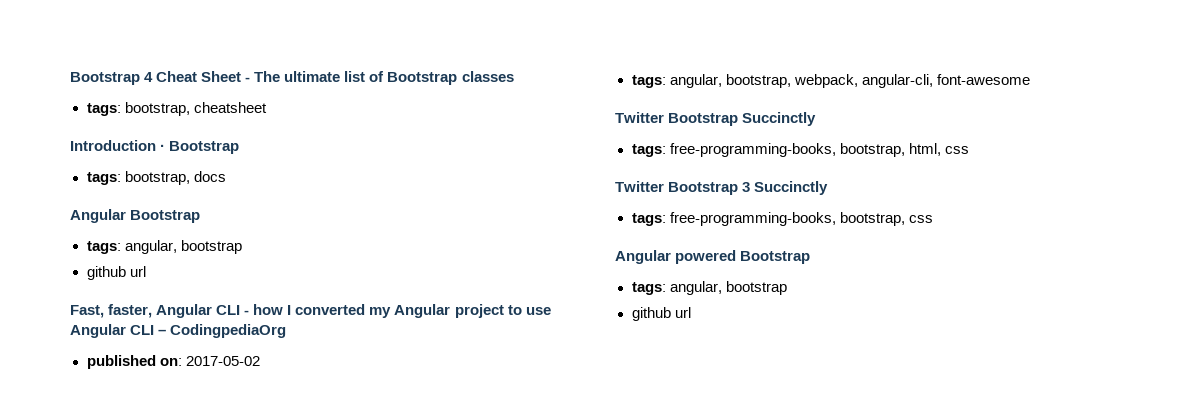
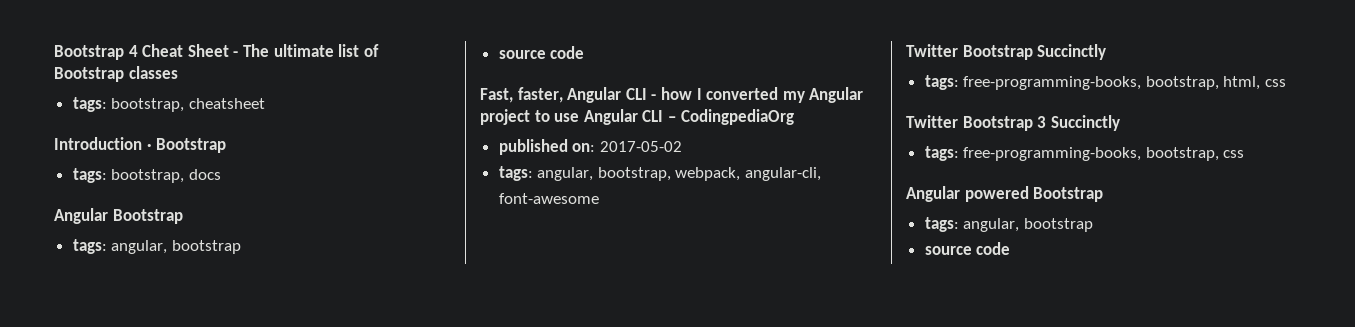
  Angular Bootstrap
  tags: angular, bootstrap
- github url
+ source code
  Angular powered Bootstrap
  tags: angular, bootstrap
- github url
+ source code

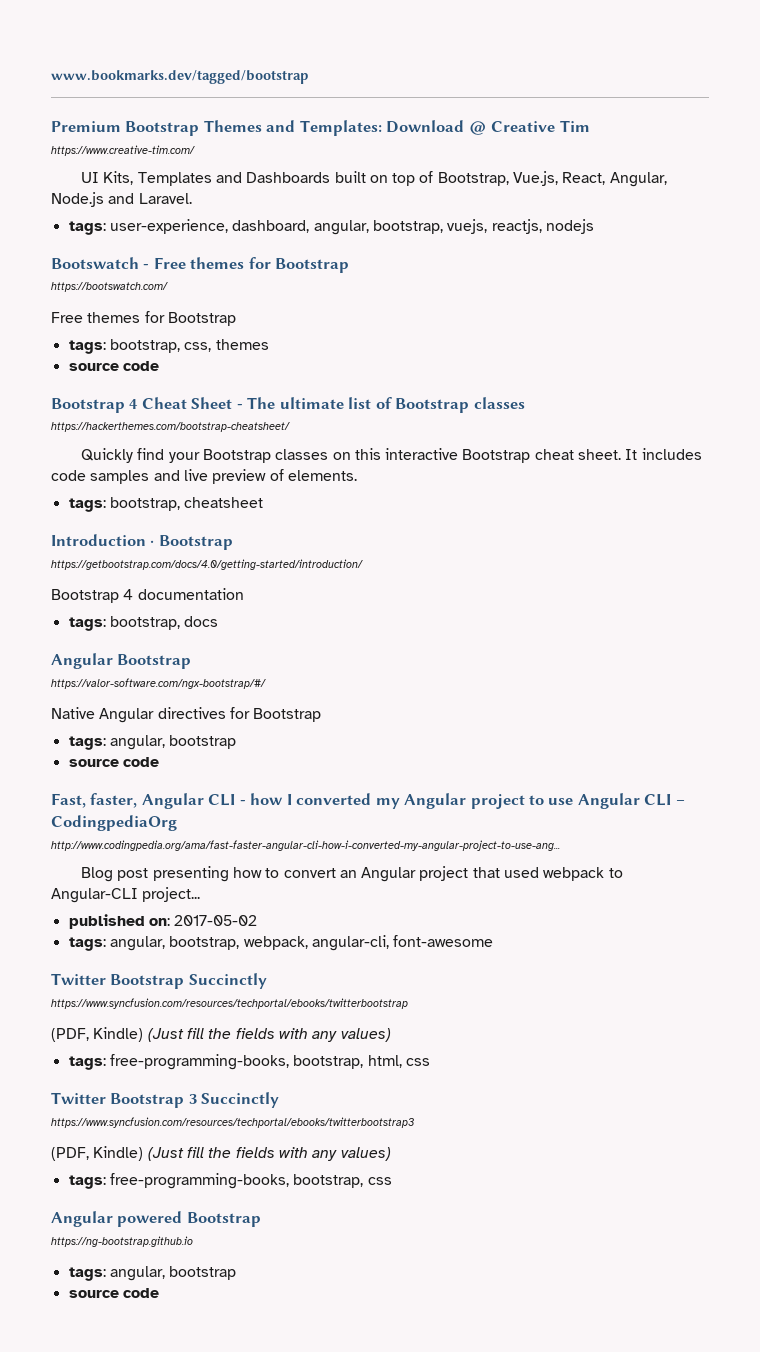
+ www.bookmarks.dev/tagged/bootstrap
+ Premium Bootstrap Themes and Templates: Download @ Creative Tim
+ https://www.creative-tim.com/
+ UI Kits, Templates and Dashboards built on top of Bootstrap, Vue.js, React, Angular, Node.js and Laravel.
+ tags: user-experience, dashboard, angular, bootstrap, vuejs, reactjs, nodejs
+ Bootswatch - Free themes for Bootstrap
+ https://bootswatch.com/
+ Free themes for Bootstrap
+ tags: bootstrap, css, themes
+ source code
+ https://hackerthemes.com/bootstrap-cheatsheet/
+ Quickly find your Bootstrap classes on this interactive Bootstrap cheat sheet. It includes code samples and live preview of elements.
+ https://getbootstrap.com/docs/4.0/getting-started/introduction/
+ Bootstrap 4 documentation
+ https://valor-software.com/ngx-bootstrap/#/
+ Native Angular directives for Bootstrap
+ http://www.codingpedia.org/ama/fast-faster-angular-cli-how-i-converted-my-angular-project-to-use-ang...
+ Blog post presenting how to convert an Angular project that used webpack to Angular-CLI project...
+ https://www.syncfusion.com/resources/techportal/ebooks/twitterbootstrap
+ (PDF, Kindle) (Just fill the fields with any values)
+ https://www.syncfusion.com/resources/techportal/ebooks/twitterbootstrap3
+ (PDF, Kindle) (Just fill the fields with any values)
+ https://ng-bootstrap.github.io

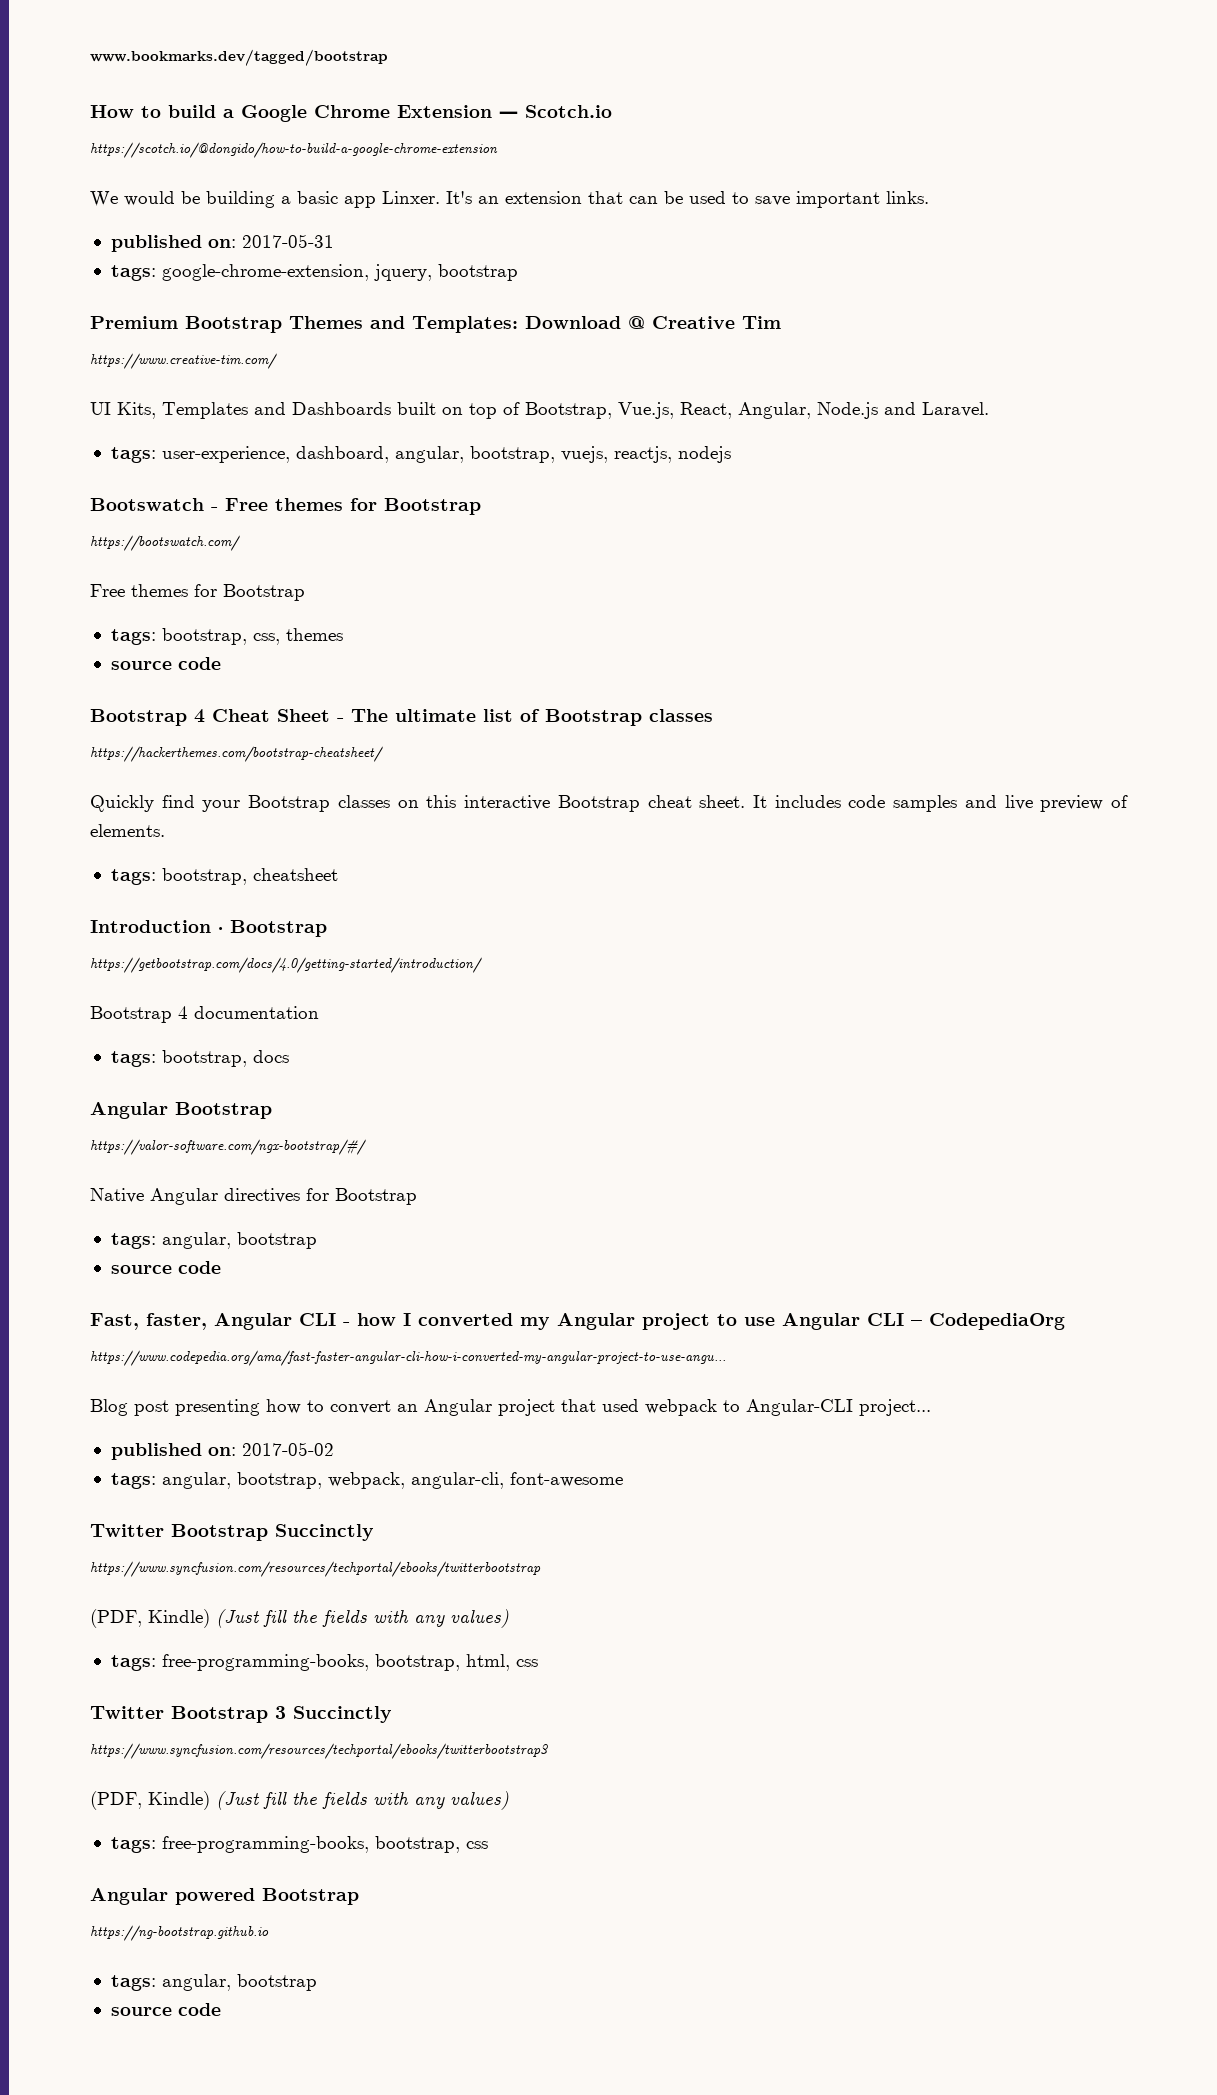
+ How to build a Google Chrome Extension ― Scotch.io
+ https://scotch.io/@dongido/how-to-build-a-google-chrome-extension
+ We would be building a basic app Linxer. It's an extension that can be used to save important links.
+ published on: 2017-05-31
+ tags: google-chrome-extension, jquery, bootstrap
- Fast, faster, Angular CLI - how I converted my Angular project to use Angular CLI – CodingpediaOrg
- http://www.codingpedia.org/ama/fast-faster-angular-cli-how-i-converted-my-angular-project-to-use-ang...
+ Fast, faster, Angular CLI - how I converted my Angular project to use Angular CLI – CodepediaOrg
+ https://www.codepedia.org/ama/fast-faster-angular-cli-how-i-converted-my-angular-project-to-use-angu...

